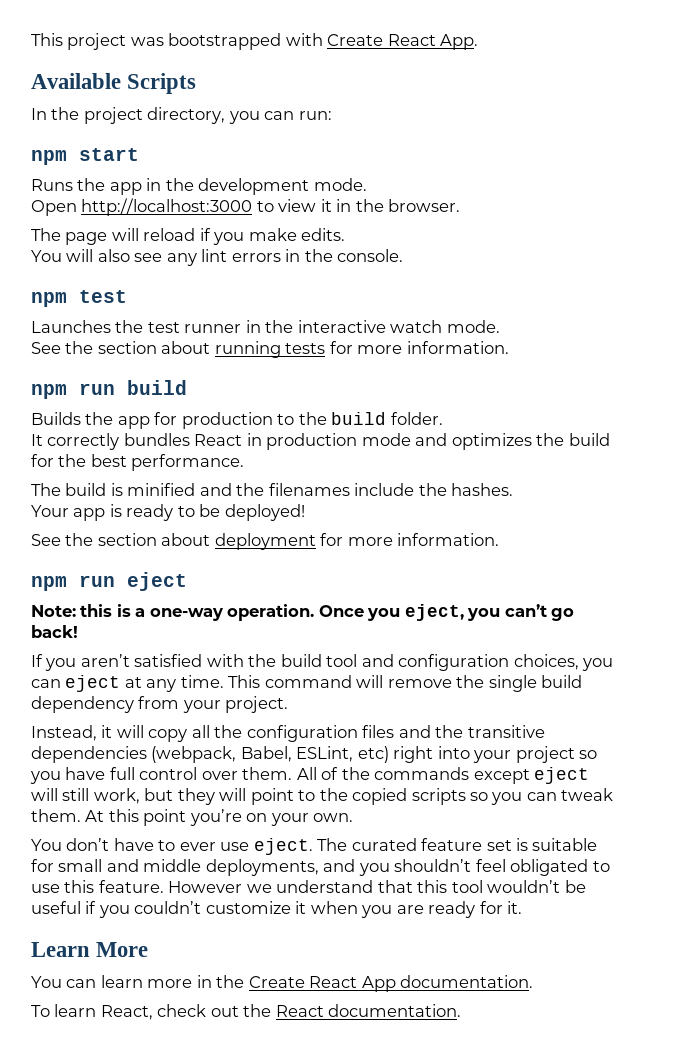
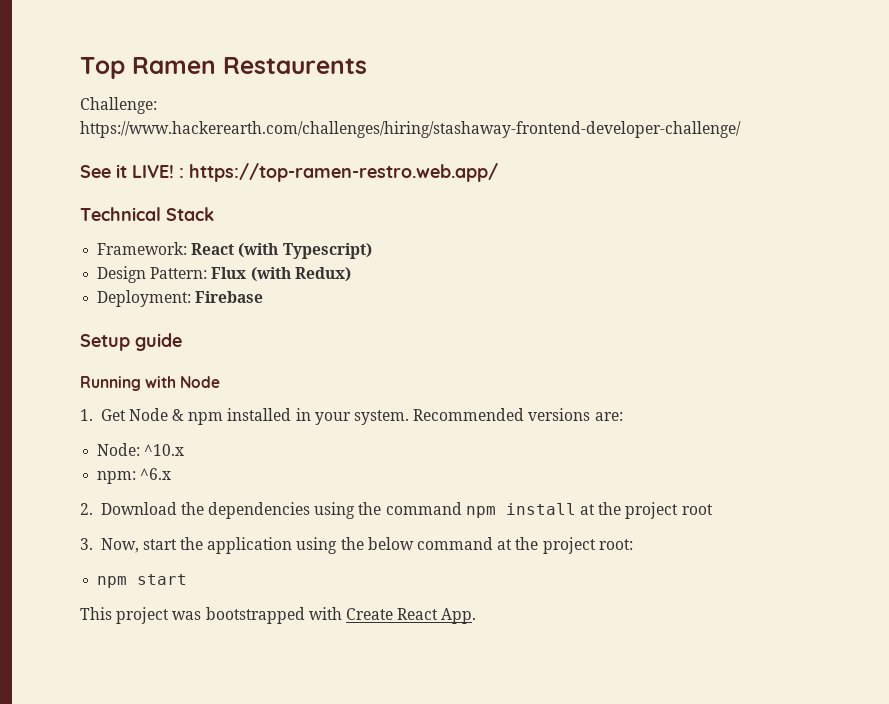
+ Top Ramen Restaurents
+ Challenge: https://www.hackerearth.com/challenges/hiring/stashaway-frontend-developer-challenge/
+ See it LIVE! : https://top-ramen-restro.web.app/
+ Technical Stack
+ Framework: React (with Typescript)
+ Design Pattern: Flux (with Redux)
+ Deployment: Firebase
+ Setup guide
+ Running with Node
+ 1. Get Node & npm installed in your system. Recommended versions are:
+ Node: ^10.x
+ npm: ^6.x
+ 2. Download the dependencies using the command npm install at the project root
+ 3. Now, start the application using the below command at the project root:
+ npm start
- Available Scripts
- In the project directory, you can run:
- npm start
- Runs the app in the development mode.
- Open http://localhost:3000 to view it in the browser.
- The page will reload if you make edits.
- You will also see any lint errors in the console.
- npm test
- Launches the test runner in the interactive watch mode.
- See the section about running tests for more information.
- npm run build
- Builds the app for production to the build folder.
- It correctly bundles React in production mode and optimizes the build for the best performance.
- The build is minified and the filenames include the hashes.
- Your app is ready to be deployed!
- See the section about deployment for more information.
- npm run eject
- Note: this is a one-way operation. Once you eject, you can’t go back!
- If you aren’t satisfied with the build tool and configuration choices, you can eject at any time. This command will remove the single build dependency from your project.
- Instead, it will copy all the configuration files and the transitive dependencies (webpack, Babel, ESLint, etc) right into your project so you have full control over them. All of the commands except eject will still work, but they will point to the copied scripts so you can tweak them. At this point you’re on your own.
- You don’t have to ever use eject. The curated feature set is suitable for small and middle deployments, and you shouldn’t feel obligated to use this feature. However we understand that this tool wouldn’t be useful if you couldn’t customize it when you are ready for it.
- Learn More
- You can learn more in the Create React App documentation.
- To learn React, check out the React documentation.

